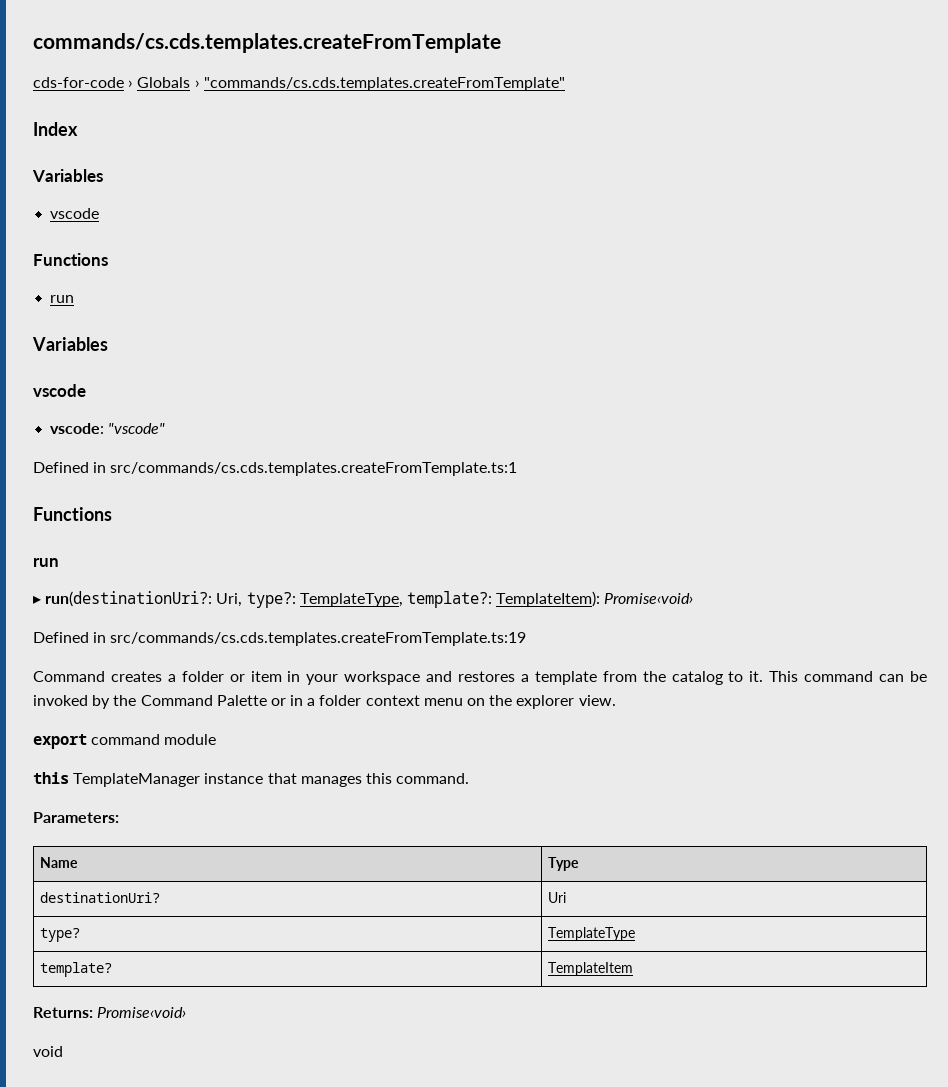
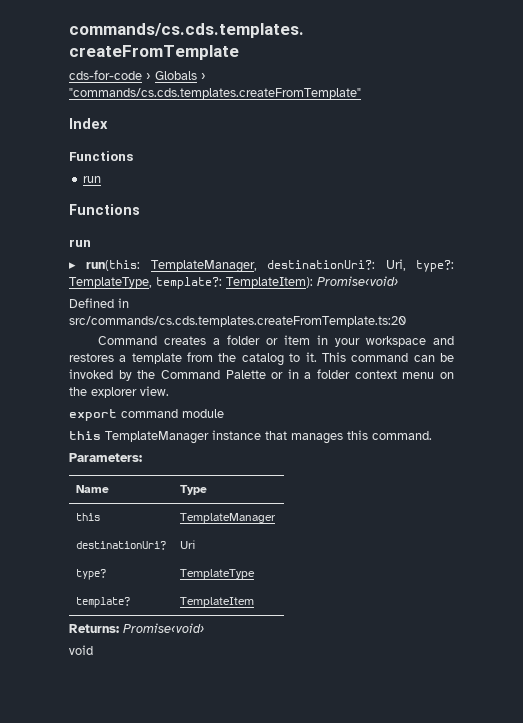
  Index
- Variables
- vscode
  Functions
  run
- Variables
- vscode
- vscode: "vscode"
- Defined in src/commands/cs.cds.templates.createFromTemplate.ts:1
- ▸ run(destinationUri?: Uri, type?: TemplateType, template?: TemplateItem): Promise‹void›
+ ▸ run(this: TemplateManager, destinationUri?: Uri, type?: TemplateType, template?: TemplateItem): Promise‹void›
- Defined in src/commands/cs.cds.templates.createFromTemplate.ts:19
+ Defined in src/commands/cs.cds.templates.createFromTemplate.ts:20
+ this | TemplateManager

